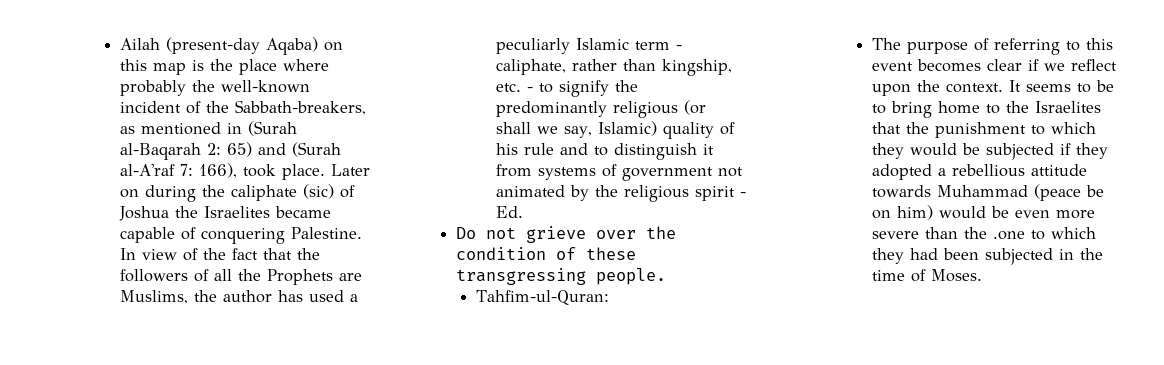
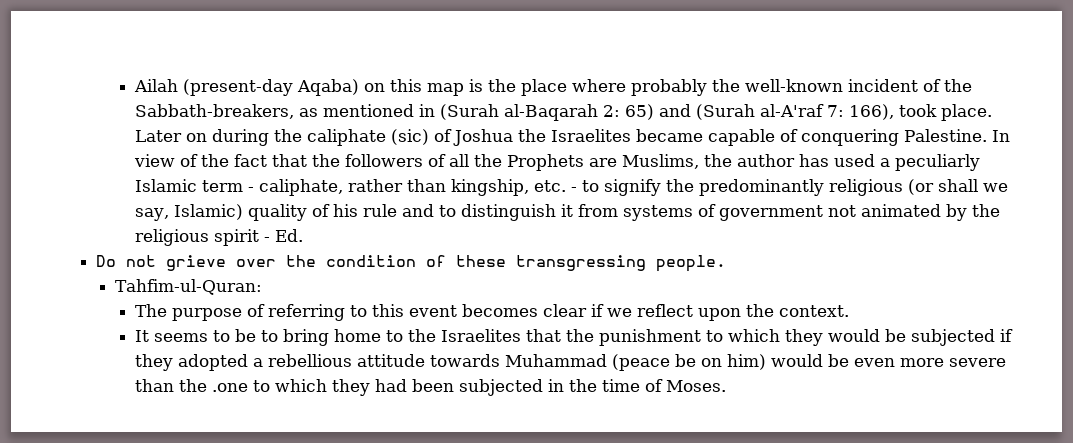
- The purpose of referring to this event becomes clear if we reflect upon the context. It seems to be to bring home to the Israelites that the punishment to which they would be subjected if they adopted a rebellious attitude towards Muhammad (peace be on him) would be even more severe than the .one to which they had been subjected in the time of Moses.
+ The purpose of referring to this event becomes clear if we reflect upon the context.
+ It seems to be to bring home to the Israelites that the punishment to which they would be subjected if they adopted a rebellious attitude towards Muhammad (peace be on him) would be even more severe than the .one to which they had been subjected in the time of Moses.

